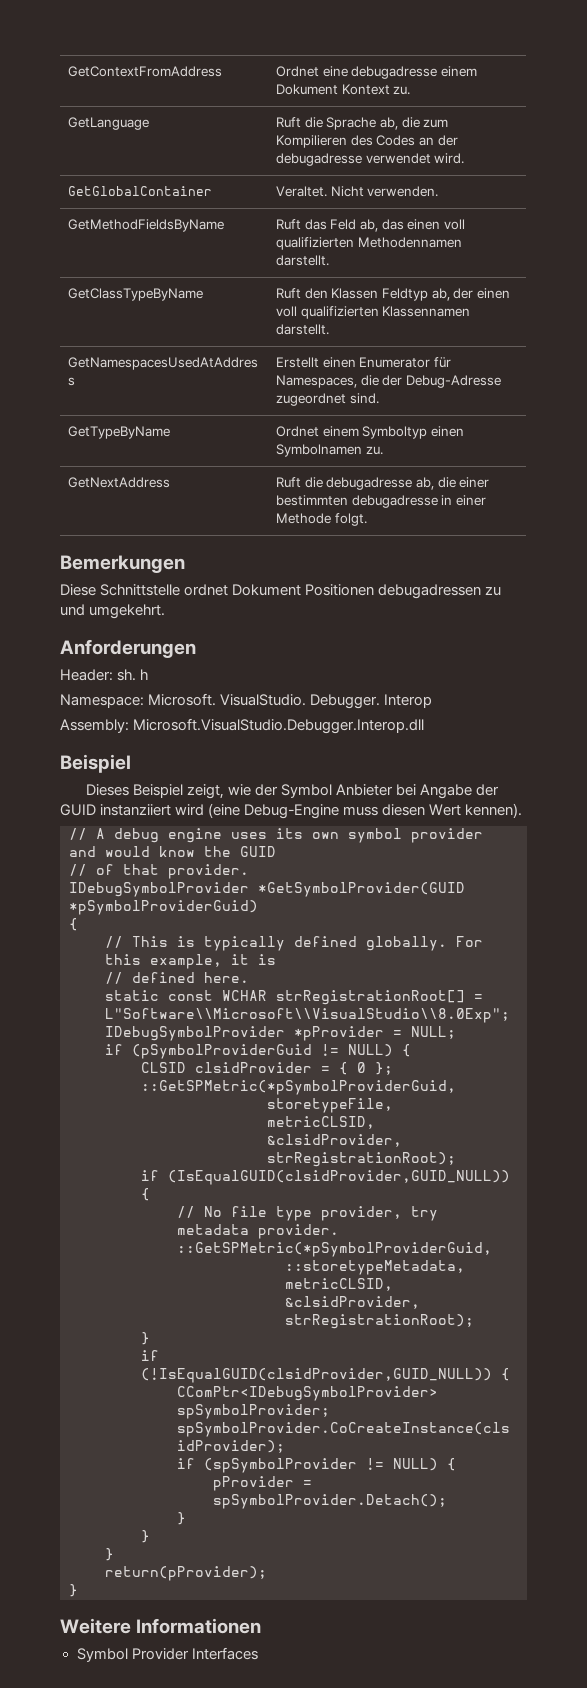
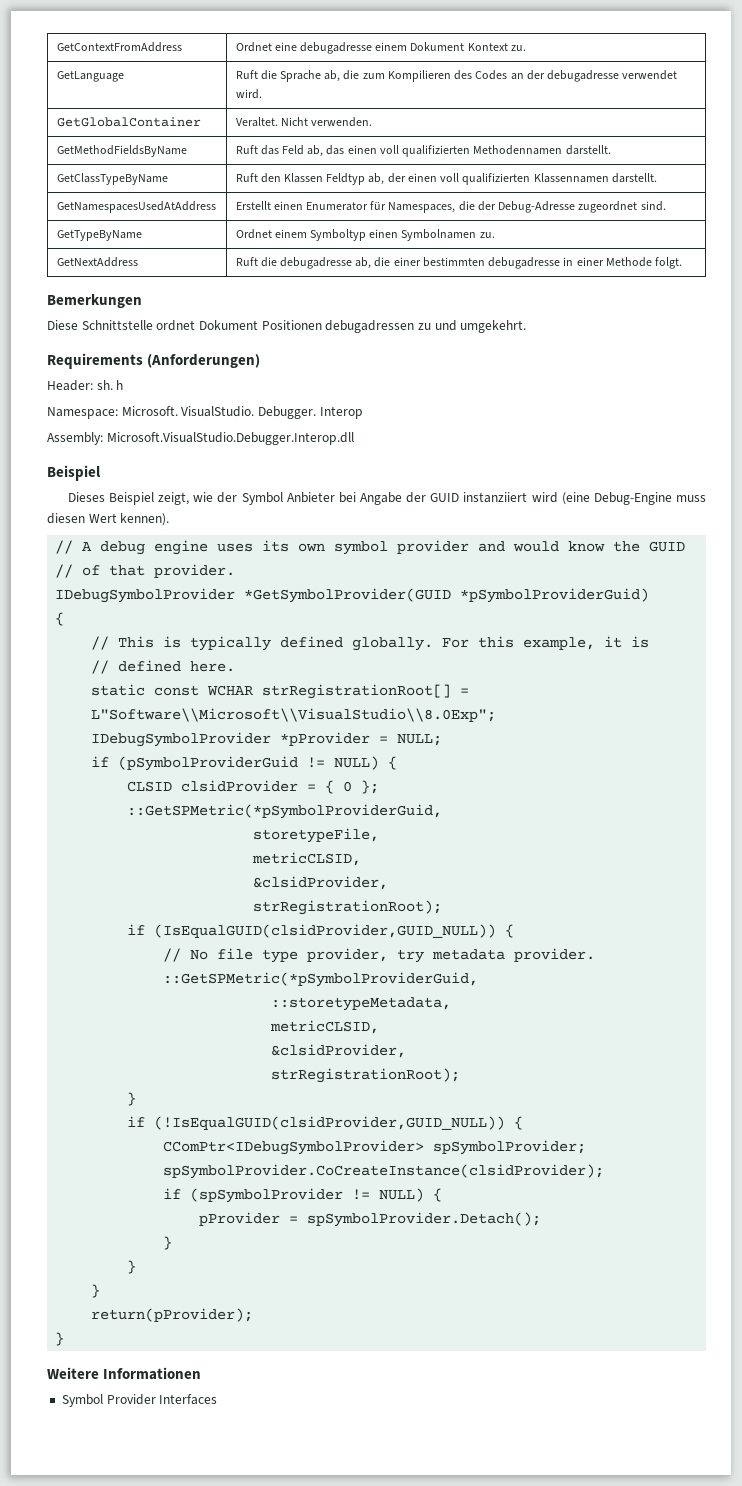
- Anforderungen
+ Requirements (Anforderungen)

